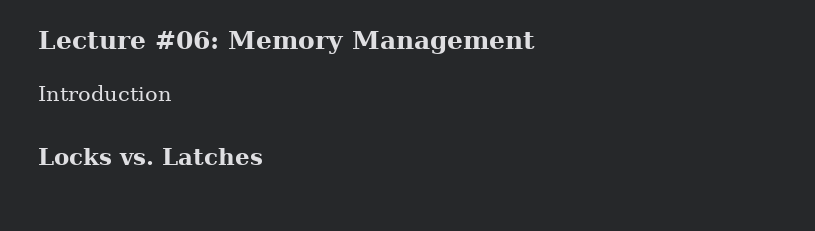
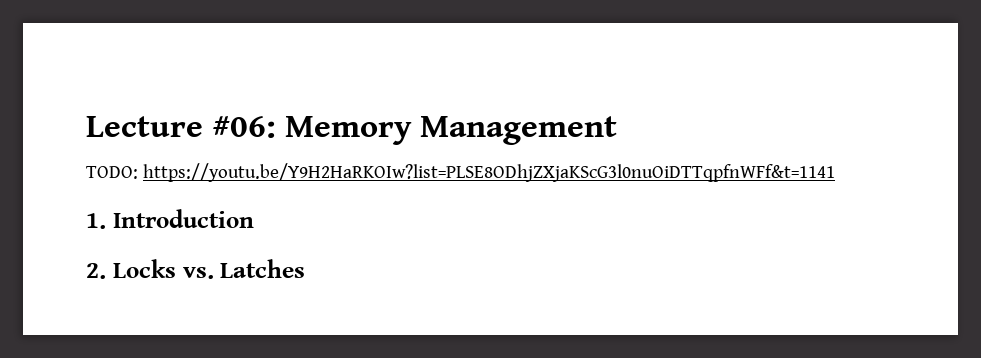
- Introduction
+ TODO: https://youtu.be/Y9H2HaRKOIw?list=PLSE8ODhjZXjaKScG3l0nuOiDTTqpfnWFf&t=1141
+ 1. Introduction
- Locks vs. Latches
+ 2. Locks vs. Latches

